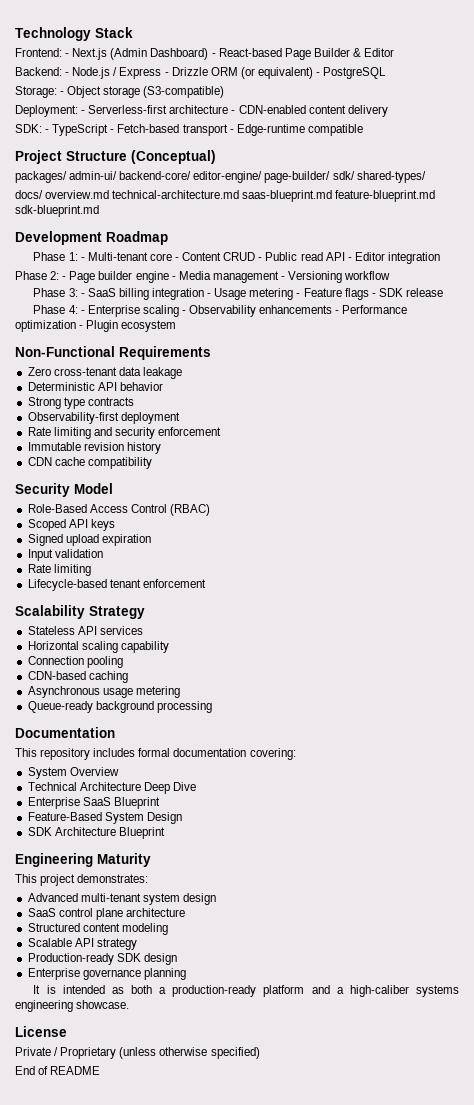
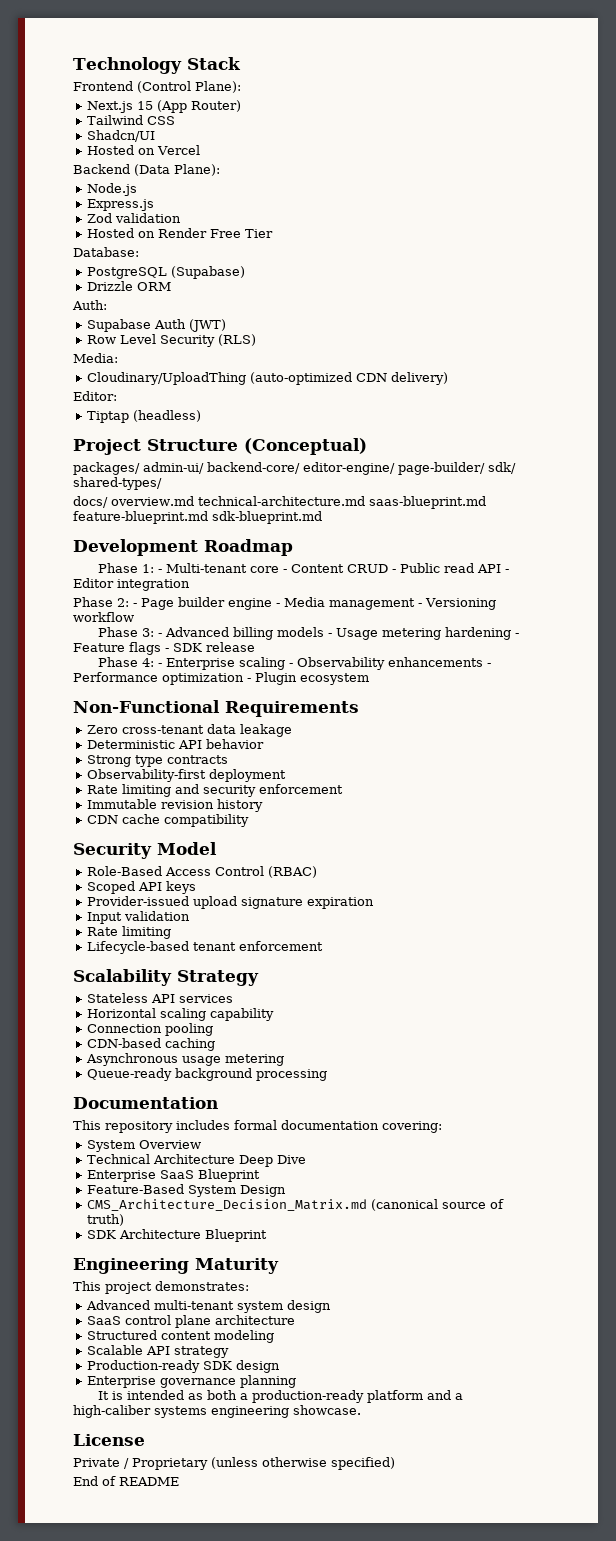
- Frontend: - Next.js (Admin Dashboard) - React-based Page Builder & Editor
- Backend: - Node.js / Express - Drizzle ORM (or equivalent) - PostgreSQL
- Storage: - Object storage (S3-compatible)
- Deployment: - Serverless-first architecture - CDN-enabled content delivery
- SDK: - TypeScript - Fetch-based transport - Edge-runtime compatible
+ Frontend (Control Plane):
+ Next.js 15 (App Router)
+ Tailwind CSS
+ Shadcn/UI
+ Hosted on Vercel
+ Backend (Data Plane):
+ Node.js
+ Express.js
+ Zod validation
+ Hosted on Render Free Tier
+ Database:
+ PostgreSQL (Supabase)
+ Drizzle ORM
+ Auth:
+ Supabase Auth (JWT)
+ Row Level Security (RLS)
+ Media:
+ Cloudinary/UploadThing (auto-optimized CDN delivery)
+ Editor:
+ Tiptap (headless)
- Phase 3: - SaaS billing integration - Usage metering - Feature flags - SDK release
+ Phase 3: - Advanced billing models - Usage metering hardening - Feature flags - SDK release
- Signed upload expiration
+ Provider-issued upload signature expiration
+ CMS_Architecture_Decision_Matrix.md (canonical source of truth)

